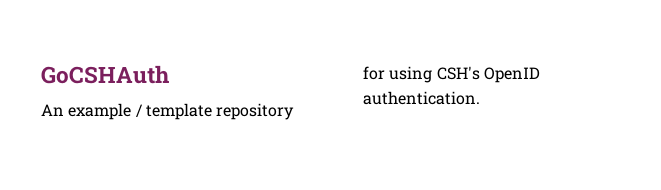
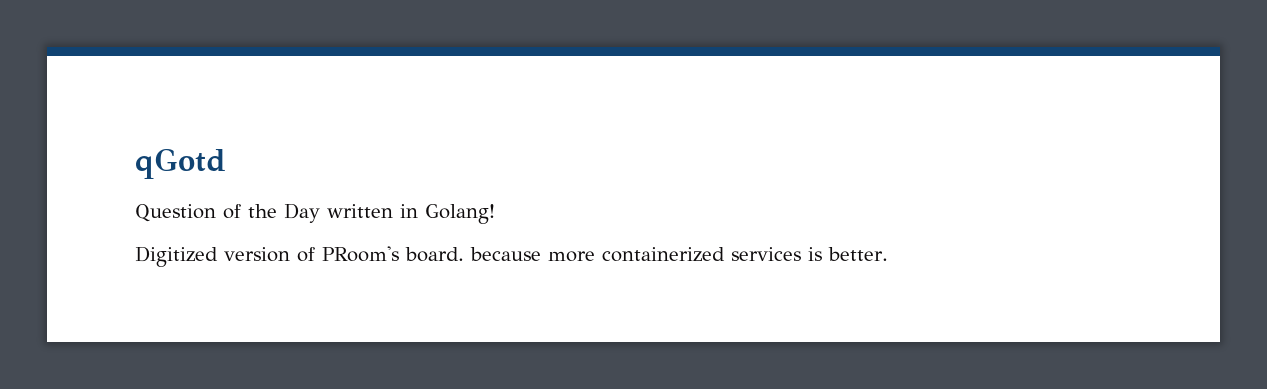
- GoCSHAuth
- An example / template repository for using CSH's OpenID authentication.
+ qGotd
+ Question of the Day written in Golang!
+ Digitized version of PRoom's board. because more containerized services is better.

